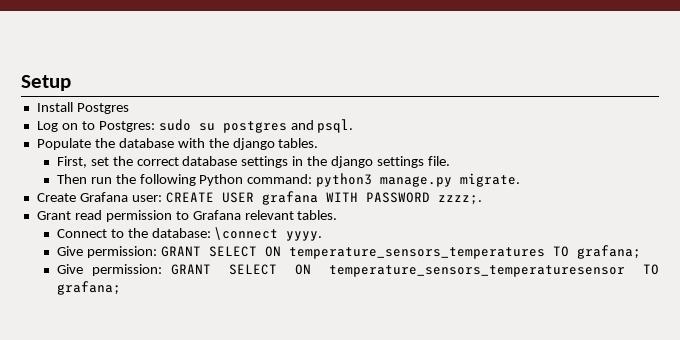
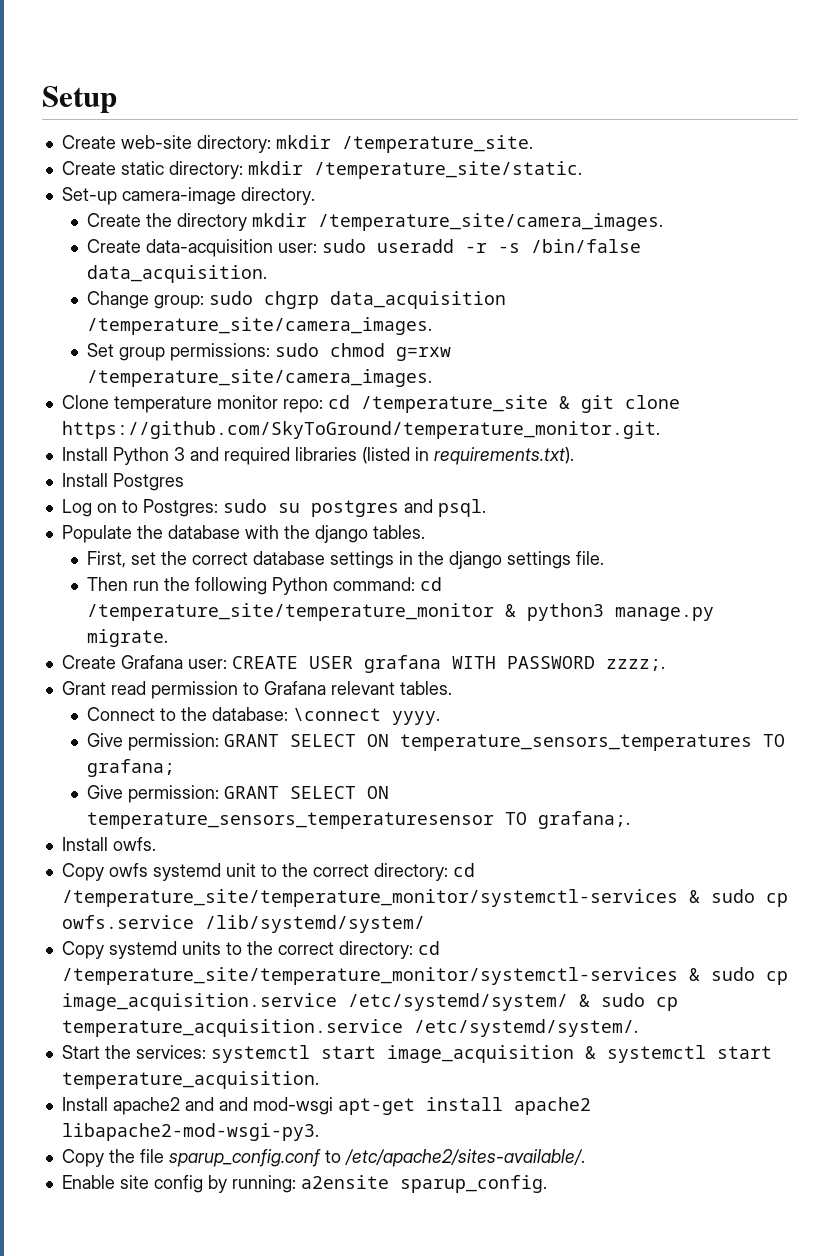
+ Create web-site directory: mkdir /temperature_site.
+ Create static directory: mkdir /temperature_site/static.
+ Set-up camera-image directory.
+ Create the directory mkdir /temperature_site/camera_images.
+ Create data-acquisition user: sudo useradd -r -s /bin/false data_acquisition.
+ Change group: sudo chgrp data_acquisition /temperature_site/camera_images.
+ Set group permissions: sudo chmod g=rxw /temperature_site/camera_images.
+ Clone temperature monitor repo: cd /temperature_site & git clone https://github.com/SkyToGround/temperature_monitor.git.
+ Install Python 3 and required libraries (listed in requirements.txt).
- Then run the following Python command: python3 manage.py migrate.
+ Then run the following Python command: cd /temperature_site/temperature_monitor & python3 manage.py migrate.
- Give permission: GRANT SELECT ON temperature_sensors_temperaturesensor TO grafana;
+ Give permission: GRANT SELECT ON temperature_sensors_temperaturesensor TO grafana;.
+ Install owfs.
+ Copy owfs systemd unit to the correct directory: cd /temperature_site/temperature_monitor/systemctl-services & sudo cp owfs.service /lib/systemd/system/
+ Copy systemd units to the correct directory: cd /temperature_site/temperature_monitor/systemctl-services & sudo cp image_acquisition.service /etc/systemd/system/ & sudo cp temperature_acquisition.service /etc/systemd/system/.
+ Start the services: systemctl start image_acquisition & systemctl start temperature_acquisition.
+ Install apache2 and and mod-wsgi apt-get install apache2 libapache2-mod-wsgi-py3.
+ Copy the file sparup_config.conf to /etc/apache2/sites-available/.
+ Enable site config by running: a2ensite sparup_config.

